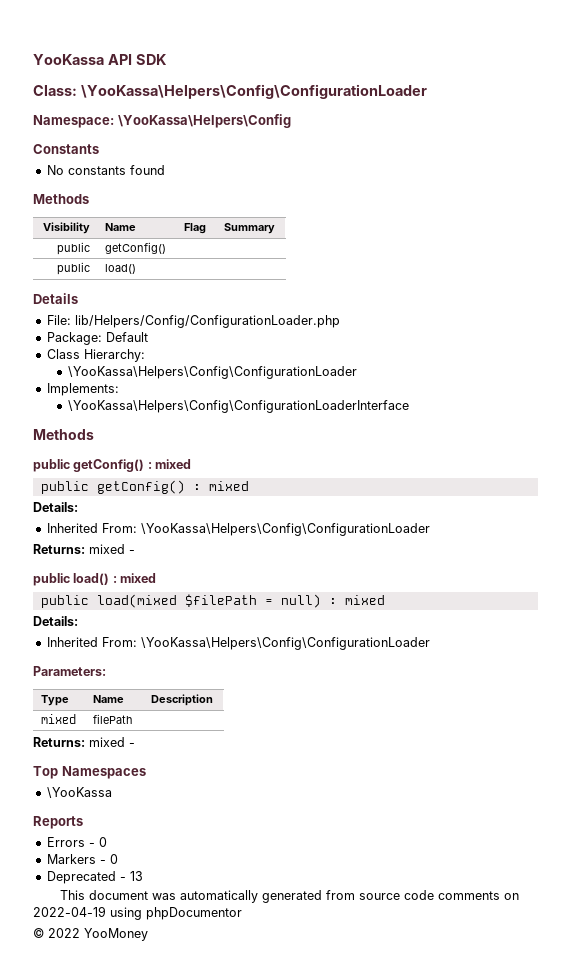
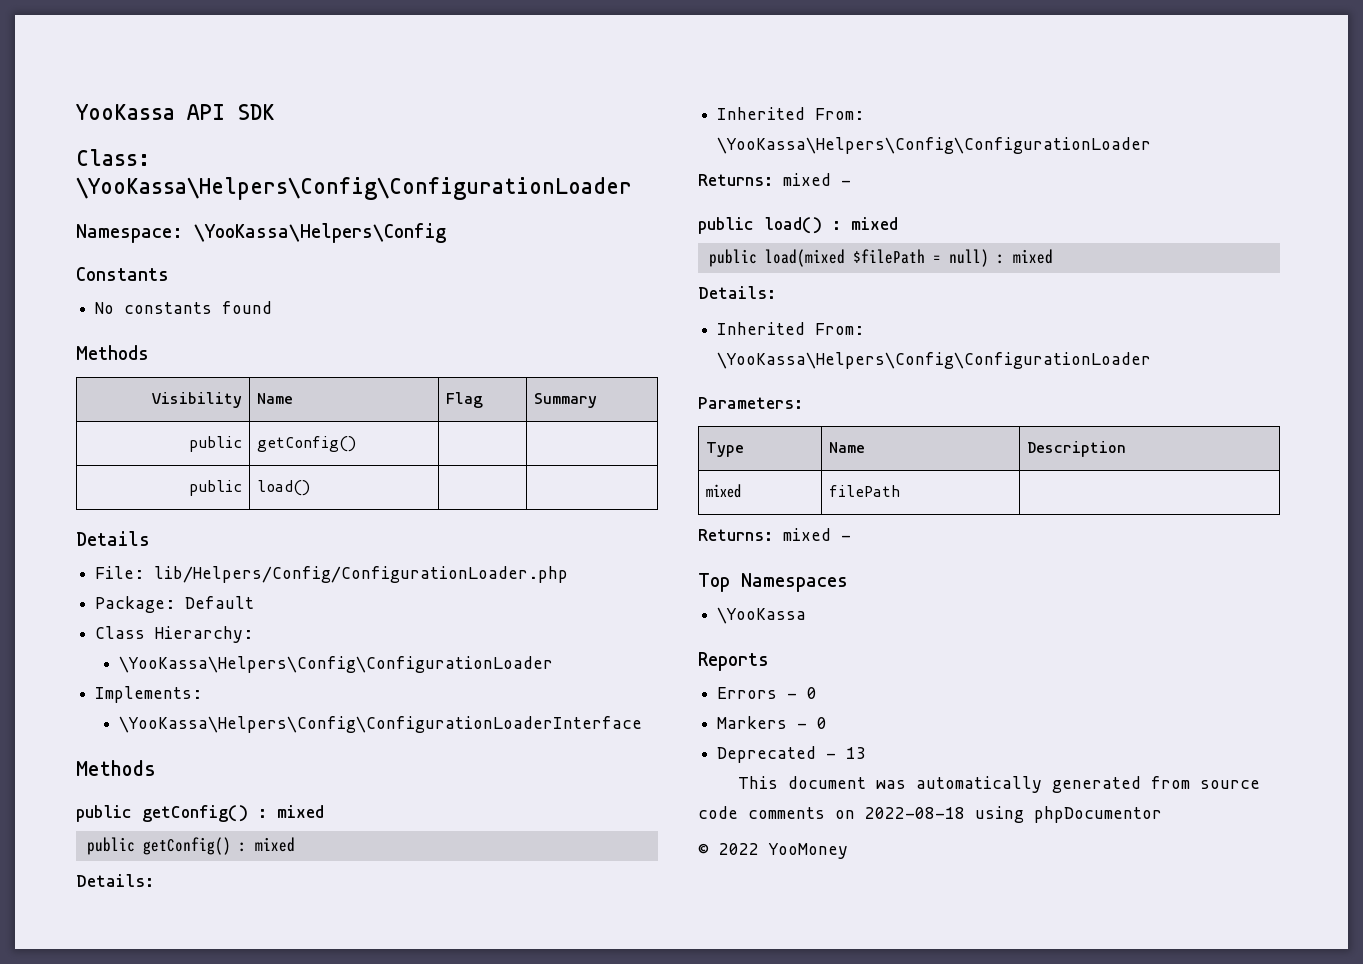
- This document was automatically generated from source code comments on 2022-04-19 using phpDocumentor
+ This document was automatically generated from source code comments on 2022-08-18 using phpDocumentor

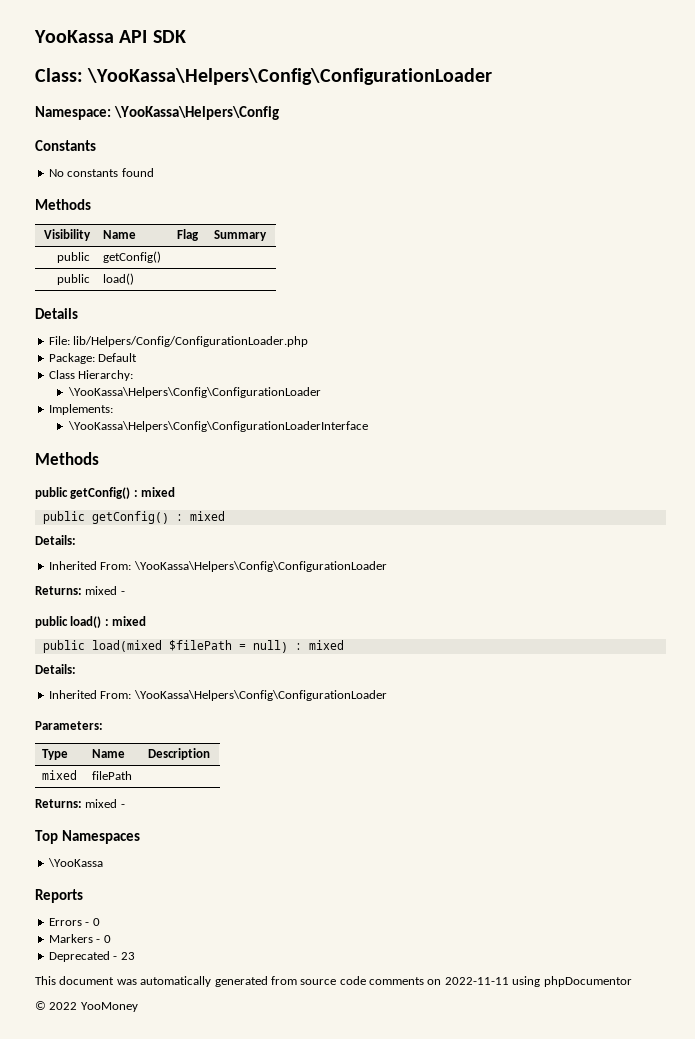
- Deprecated - 13
+ Deprecated - 23
- This document was automatically generated from source code comments on 2022-08-18 using phpDocumentor
+ This document was automatically generated from source code comments on 2022-11-11 using phpDocumentor

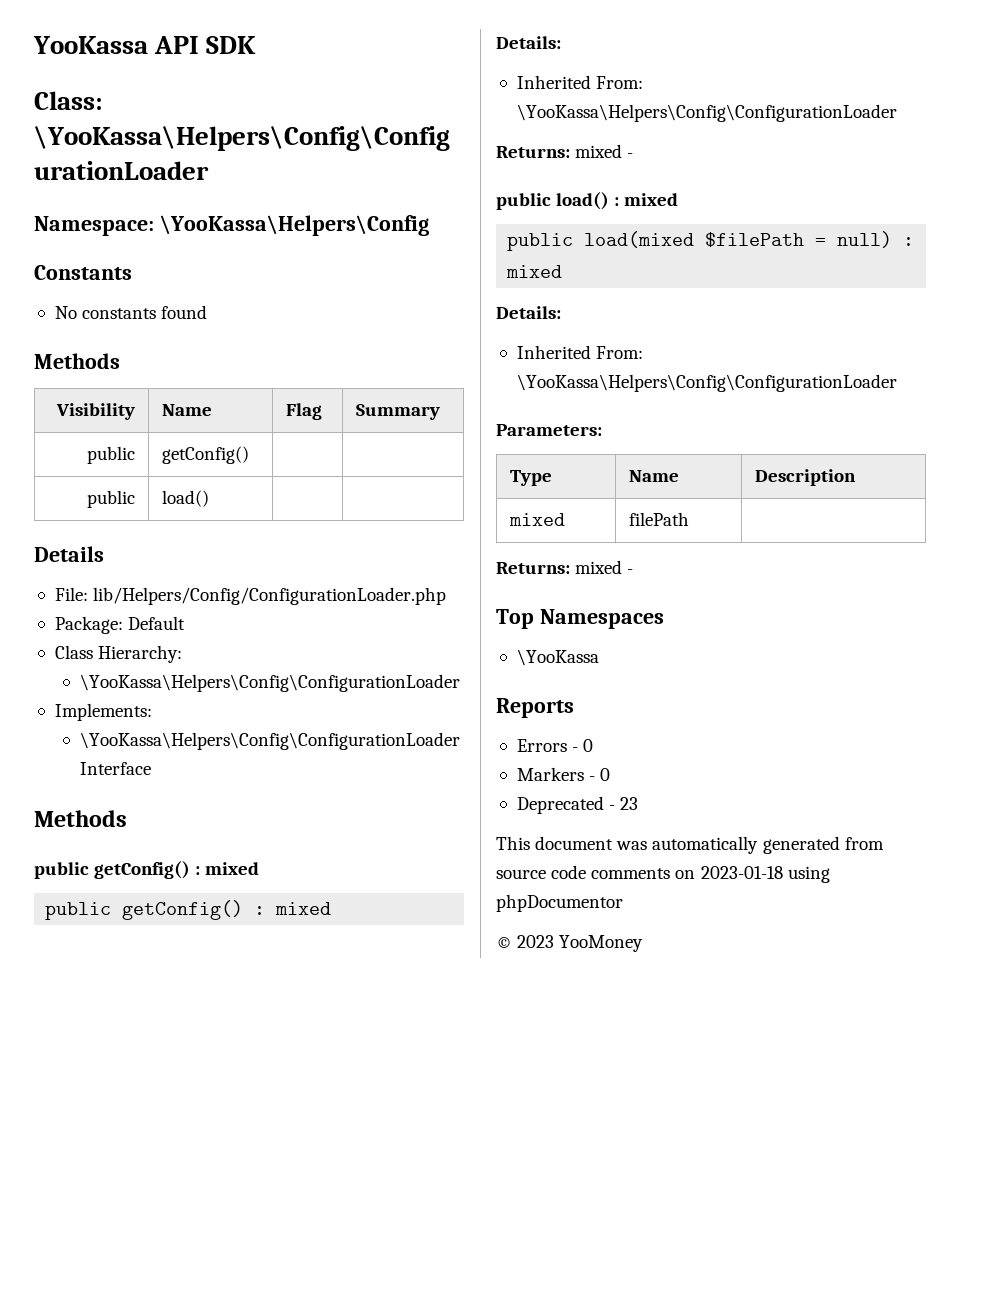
- This document was automatically generated from source code comments on 2022-11-11 using phpDocumentor
+ This document was automatically generated from source code comments on 2023-01-18 using phpDocumentor
- © 2022 YooMoney
+ © 2023 YooMoney

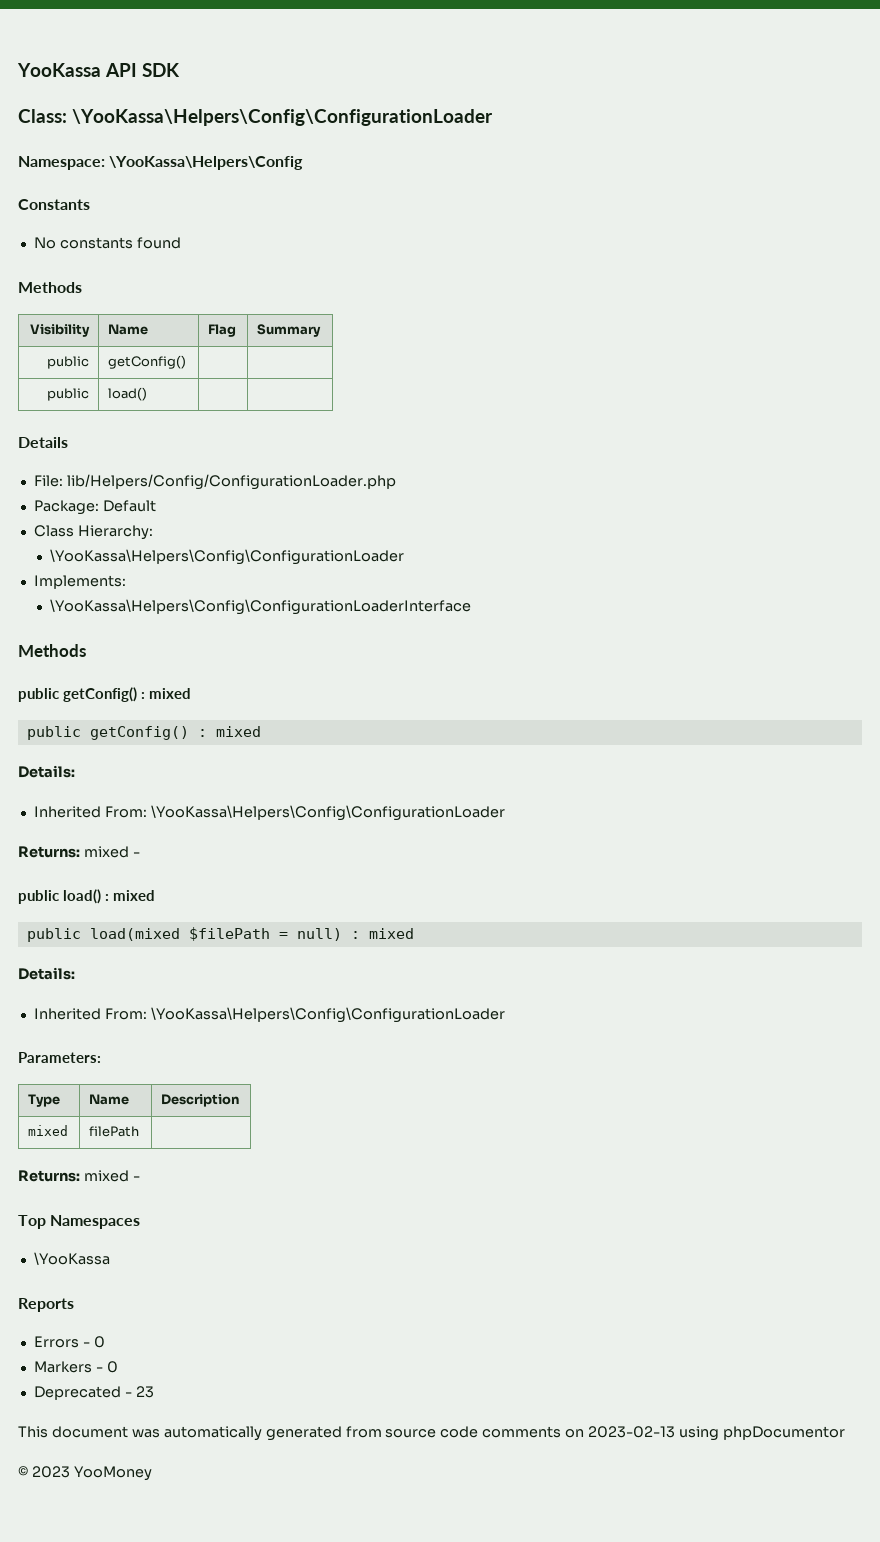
- This document was automatically generated from source code comments on 2023-01-18 using phpDocumentor
+ This document was automatically generated from source code comments on 2023-02-13 using phpDocumentor

